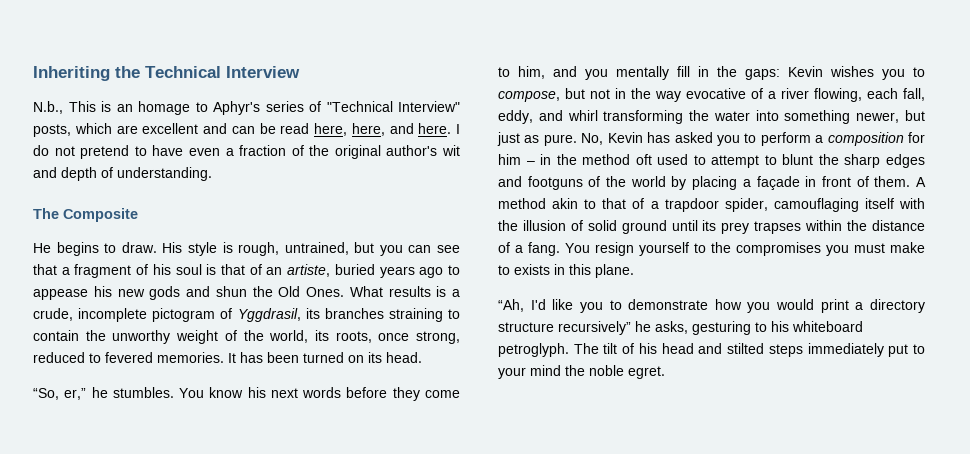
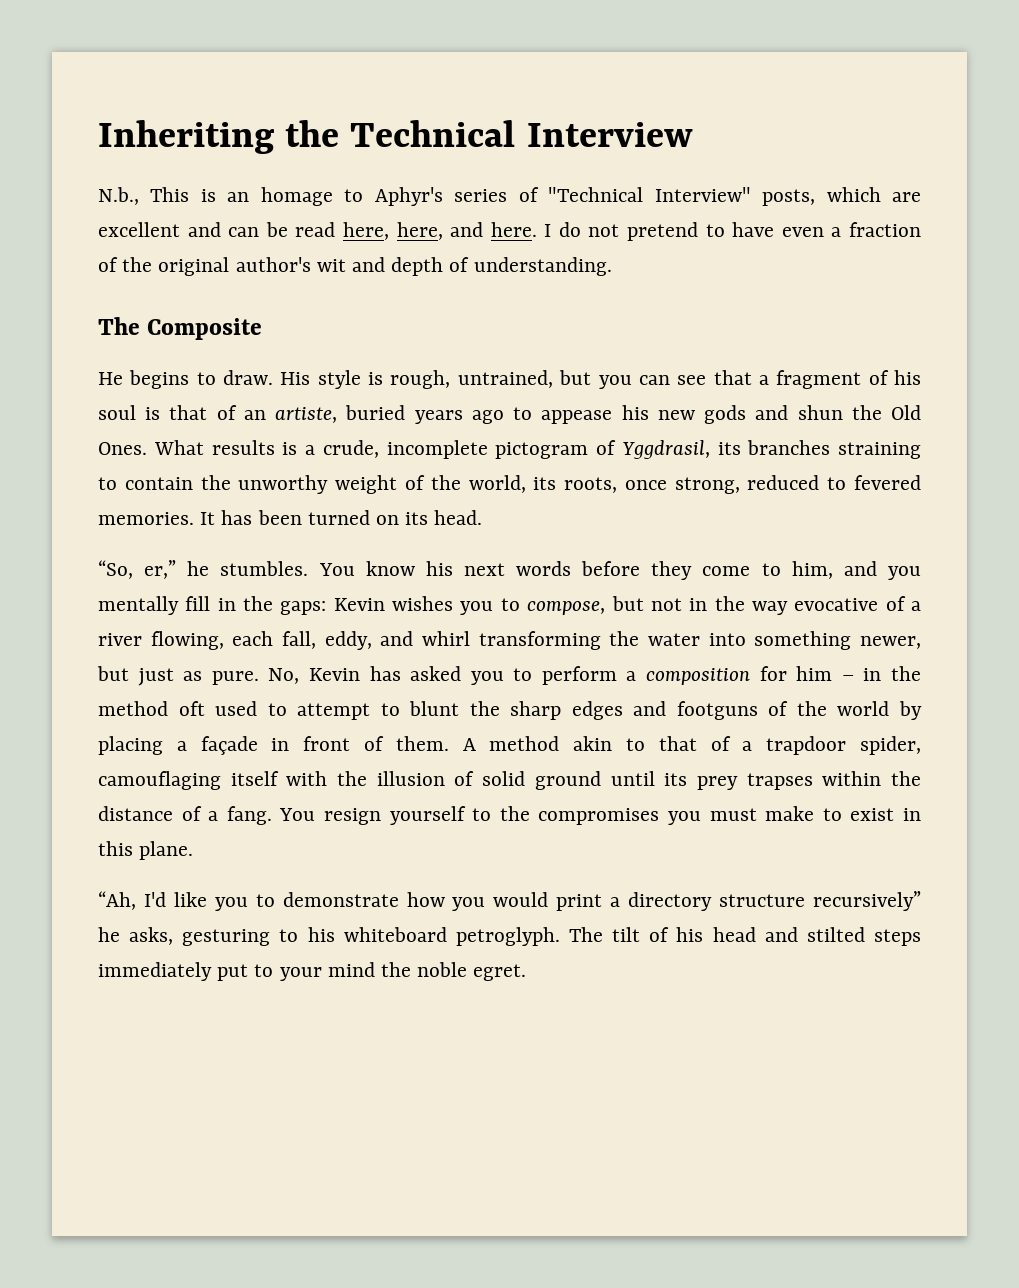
- You resign yourself to the compromises you must make to exists in this plane.
+ You resign yourself to the compromises you must make to exist in this plane.

